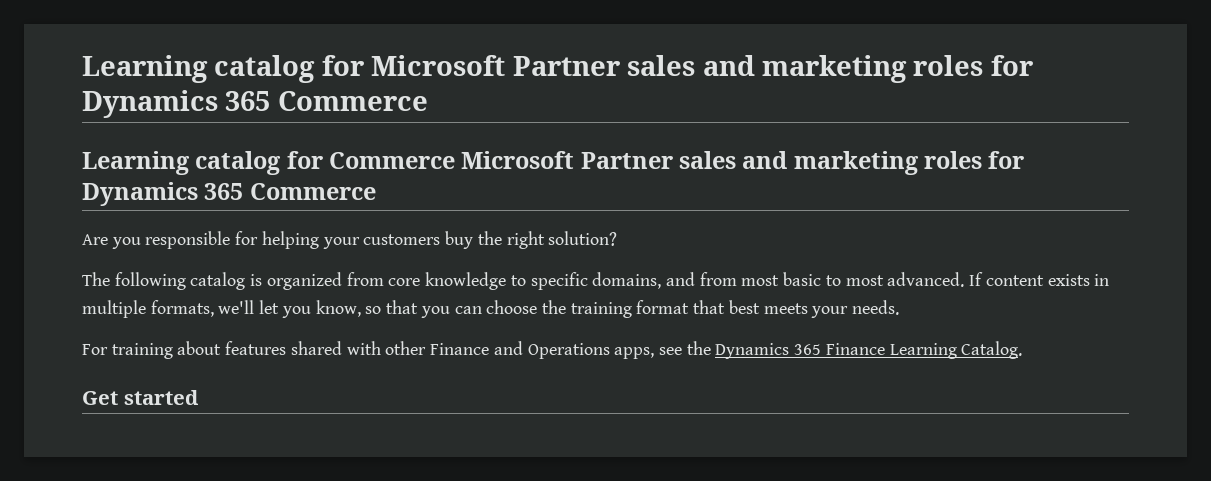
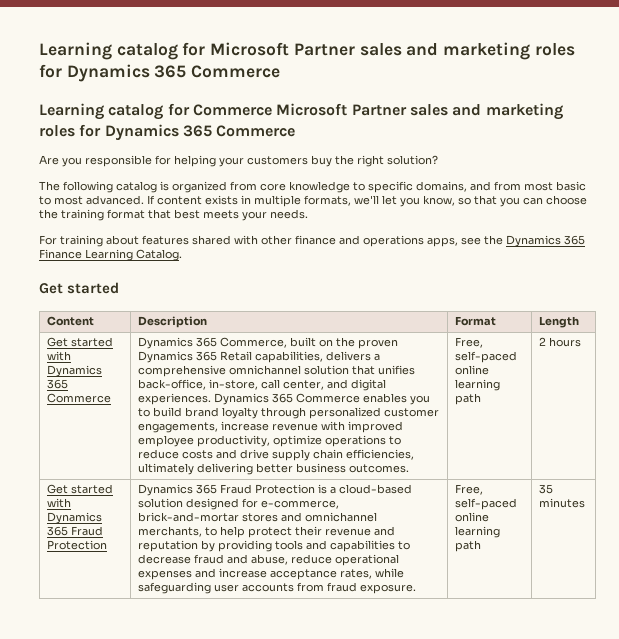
- For training about features shared with other Finance and Operations apps, see the Dynamics 365 Finance Learning Catalog.
+ For training about features shared with other finance and operations apps, see the Dynamics 365 Finance Learning Catalog.
+ Content | Description | Format | Length
+ Get started with Dynamics 365 Commerce | Dynamics 365 Commerce, built on the proven Dynamics 365 Retail capabilities, delivers a comprehensive omnichannel solution that unifies back-office, in-store, call center, and digital experiences. Dynamics 365 Commerce enables you to build brand loyalty through personalized customer engagements, increase revenue with improved employee productivity, optimize operations to reduce costs and drive supply chain efficiencies, ultimately delivering better business outcomes. | Free, self-paced online learning path | 2 hours
+ Get started with Dynamics 365 Fraud Protection | Dynamics 365 Fraud Protection is a cloud-based solution designed for e-commerce, brick-and-mortar stores and omnichannel merchants, to help protect their revenue and reputation by providing tools and capabilities to decrease fraud and abuse, reduce operational expenses and increase acceptance rates, while safeguarding user accounts from fraud exposure. | Free, self-paced online learning path | 35 minutes

